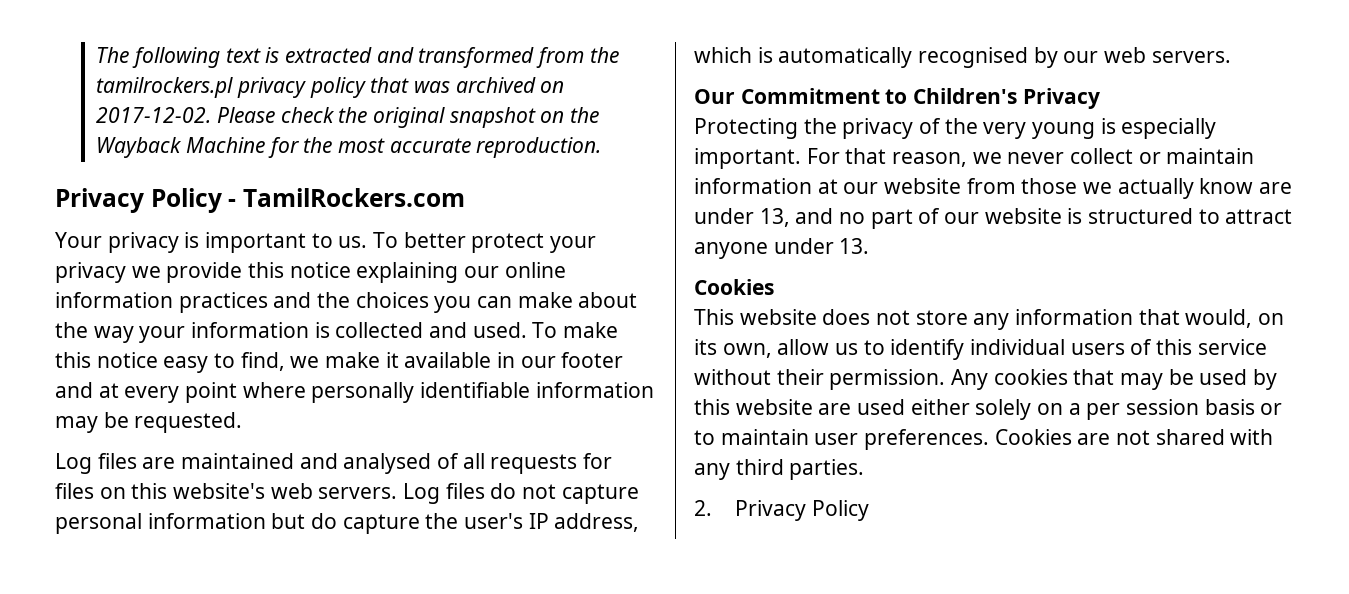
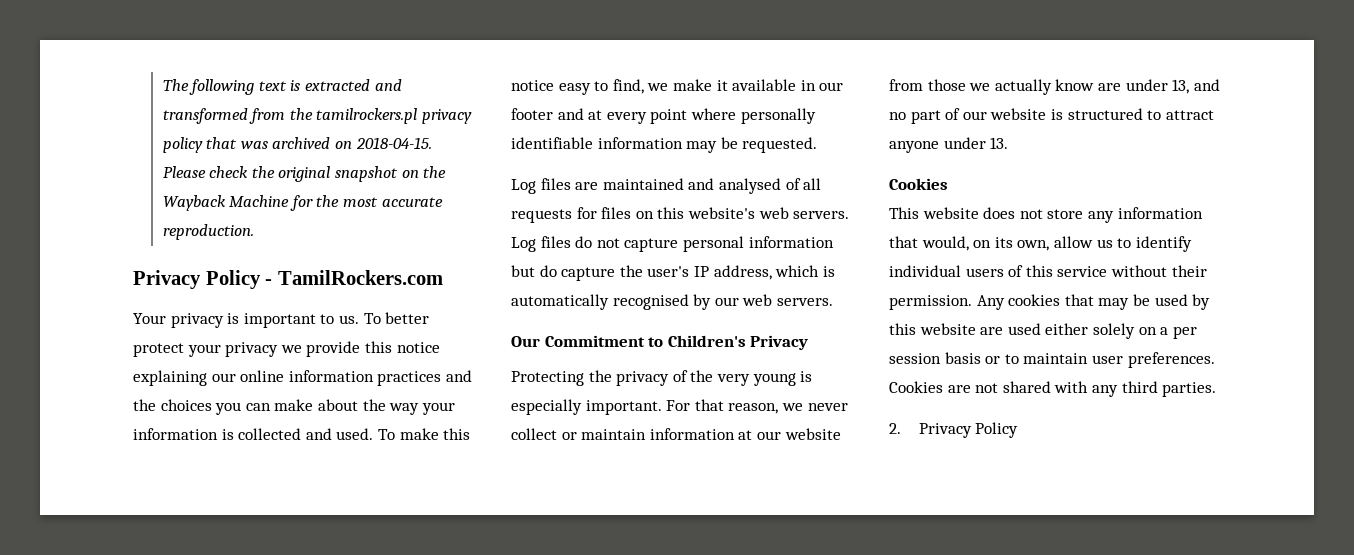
- The following text is extracted and transformed from the tamilrockers.pl privacy policy that was archived on 2017-12-02.
+ The following text is extracted and transformed from the tamilrockers.pl privacy policy that was archived on 2018-04-15.

